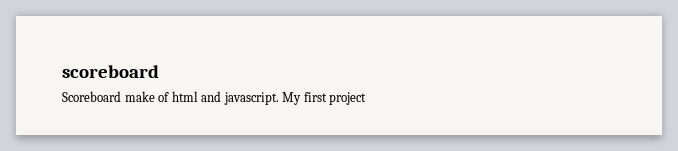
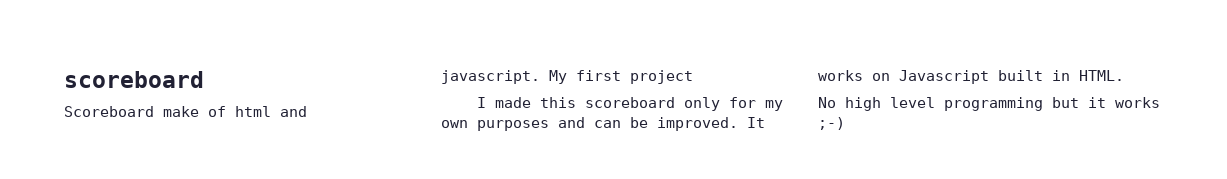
+ I made this scoreboard only for my own purposes and can be improved. It works on Javascript built in HTML.
+ No high level programming but it works ;-)

